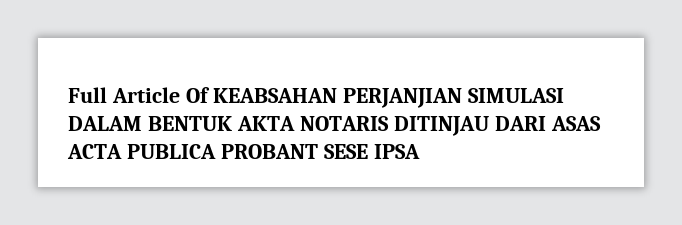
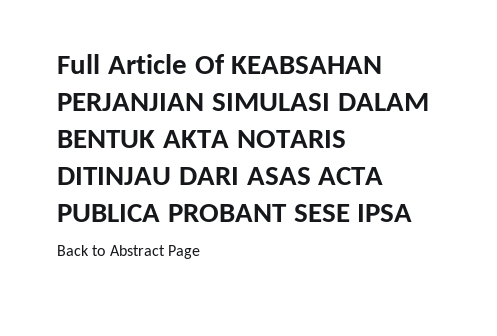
+ Back to Abstract Page

